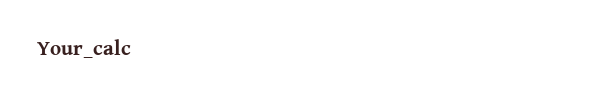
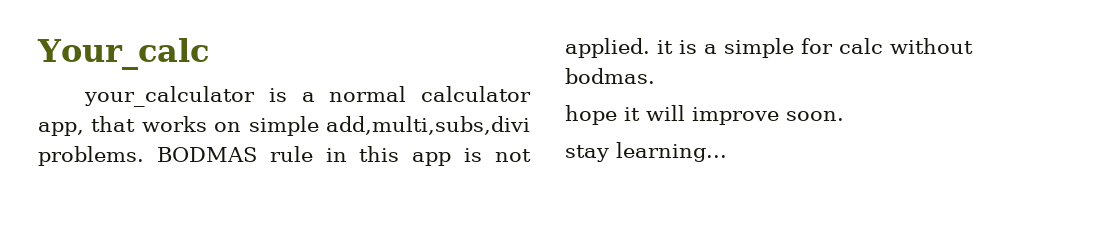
+ your_calculator is a normal calculator app, that works on simple add,multi,subs,divi problems. BODMAS rule in this app is not applied. it is a simple for calc without bodmas.
+ hope it will improve soon.
+ stay learning...

